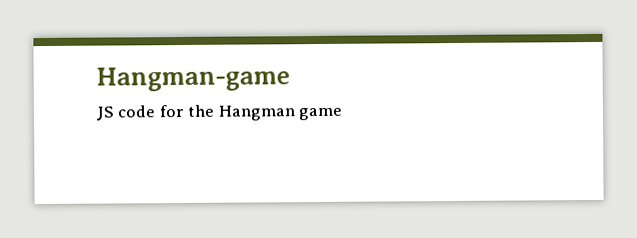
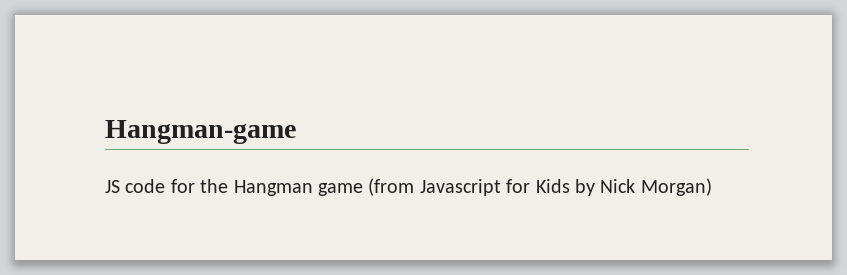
- JS code for the Hangman game
+ JS code for the Hangman game (from Javascript for Kids by Nick Morgan)

